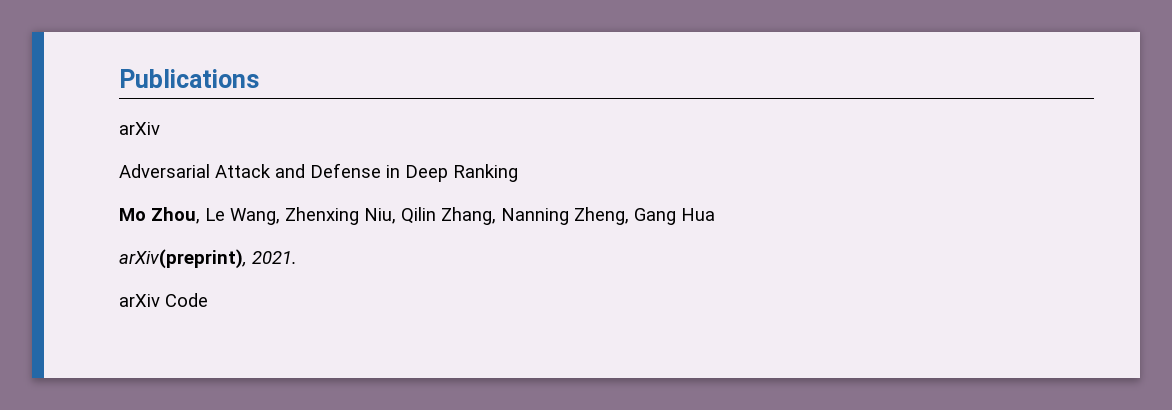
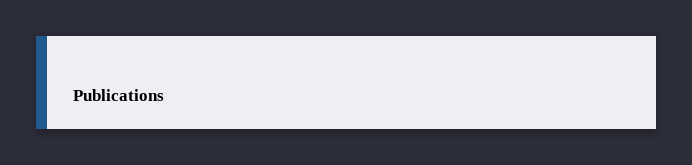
  Publications
- arXiv
- Adversarial Attack and Defense in Deep Ranking
- Mo Zhou, Le Wang, Zhenxing Niu, Qilin Zhang, Nanning Zheng, Gang Hua
- arXiv(preprint), 2021.
- arXiv Code

